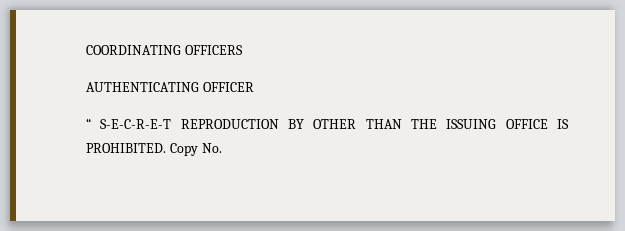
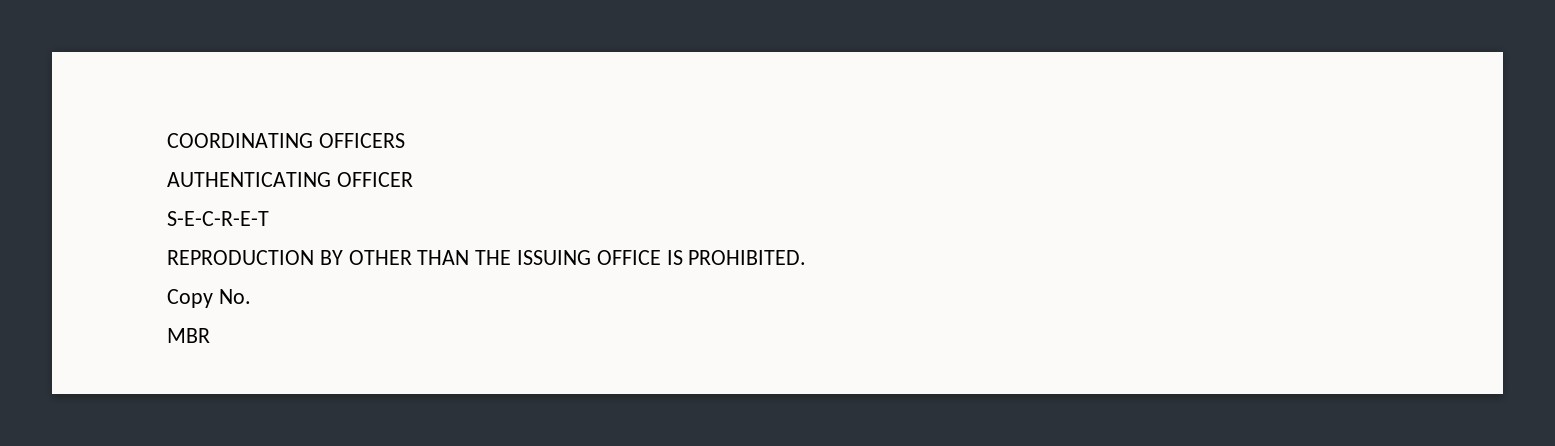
- “ S-E-C-R-E-T REPRODUCTION BY OTHER THAN THE ISSUING OFFICE IS PROHIBITED. Copy No.
+ S-E-C-R-E-T
+ REPRODUCTION BY OTHER THAN THE ISSUING OFFICE IS PROHIBITED.
+ Copy No.
+ MBR

